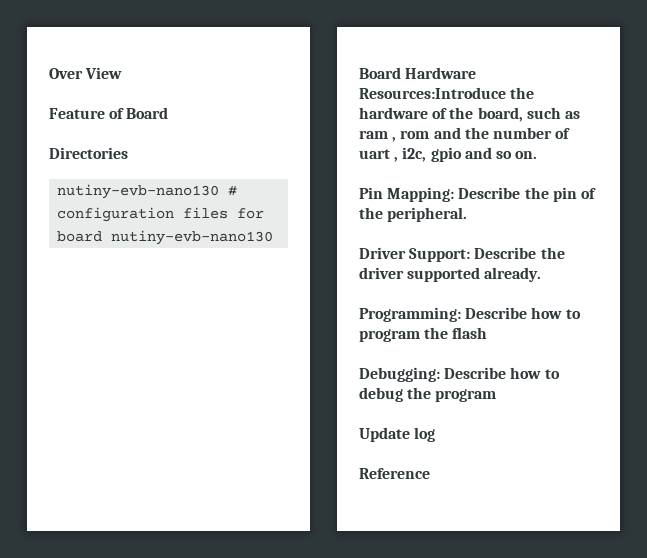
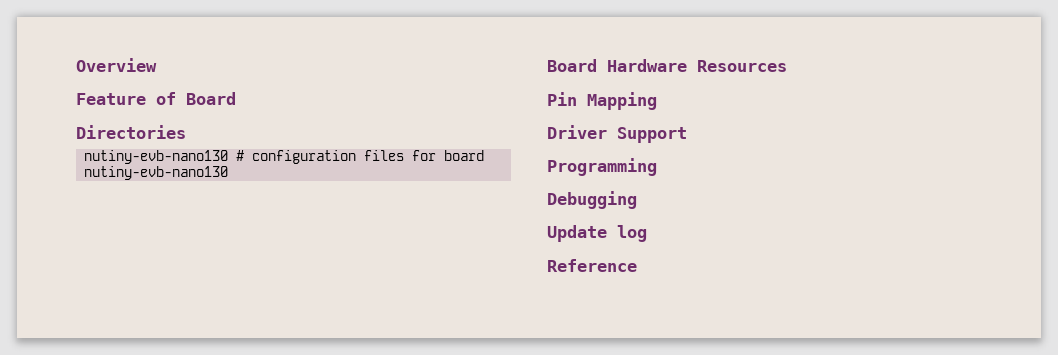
- Over View
+ Overview
- Board Hardware Resources:Introduce the hardware of the board, such as ram , rom and the number of uart , i2c, gpio and so on.
- Pin Mapping: Describe the pin of the peripheral.
- Driver Support: Describe the driver supported already.
- Programming: Describe how to program the flash
- Debugging: Describe how to debug the program
+ Board Hardware Resources
+ Pin Mapping
+ Driver Support
+ Programming
+ Debugging

